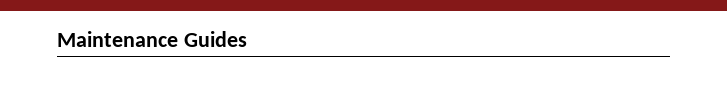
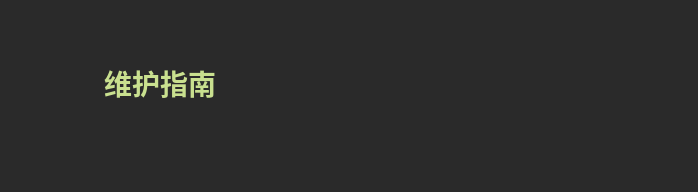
- Maintenance Guides
+ 维护指南

